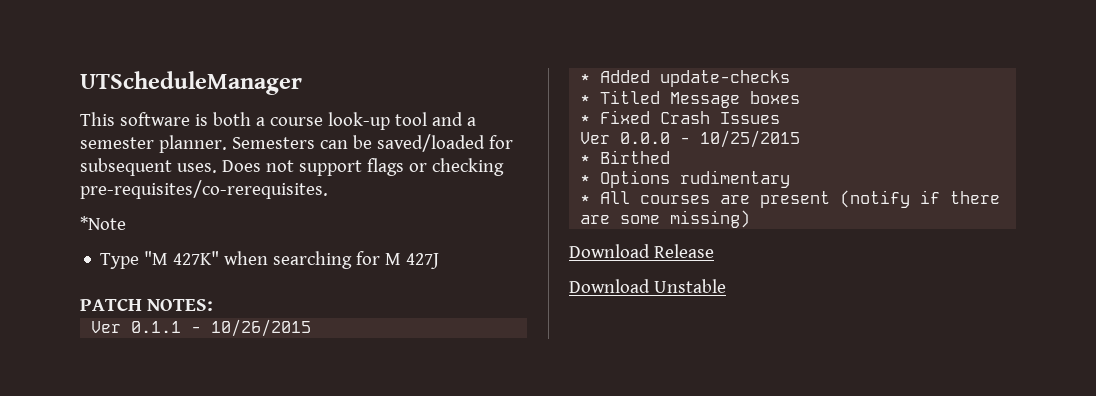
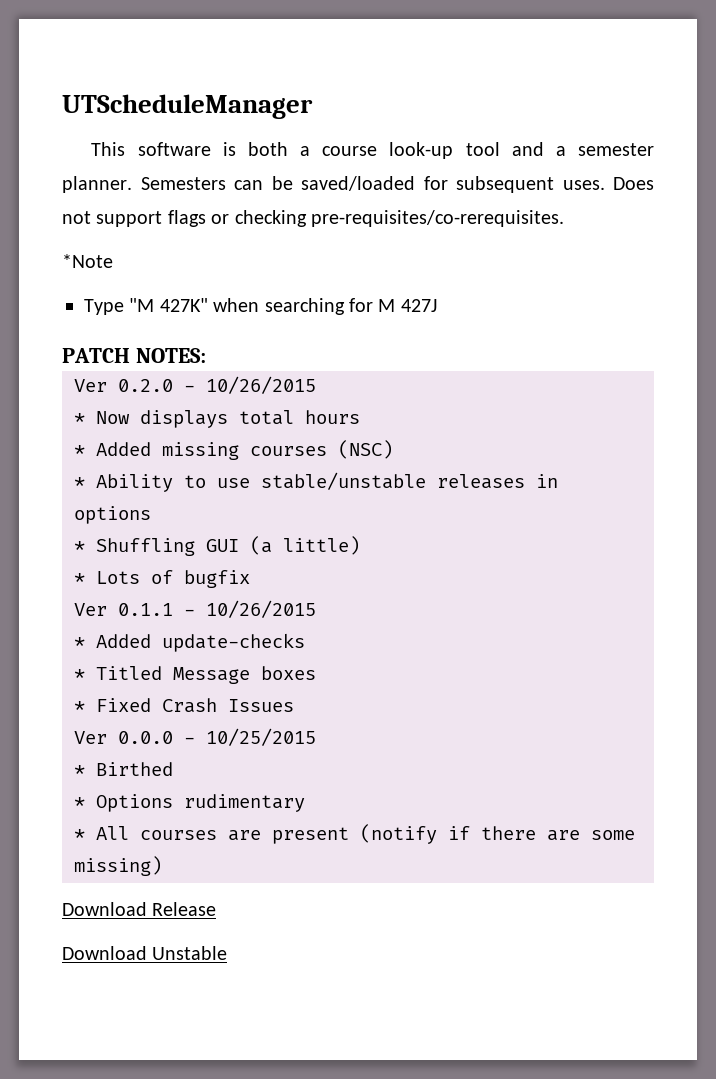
+ Ver 0.2.0 - 10/26/2015
+ * Now displays total hours
+ * Added missing courses (NSC)
+ * Ability to use stable/unstable releases in options
+ * Shuffling GUI (a little)
+ * Lots of bugfix

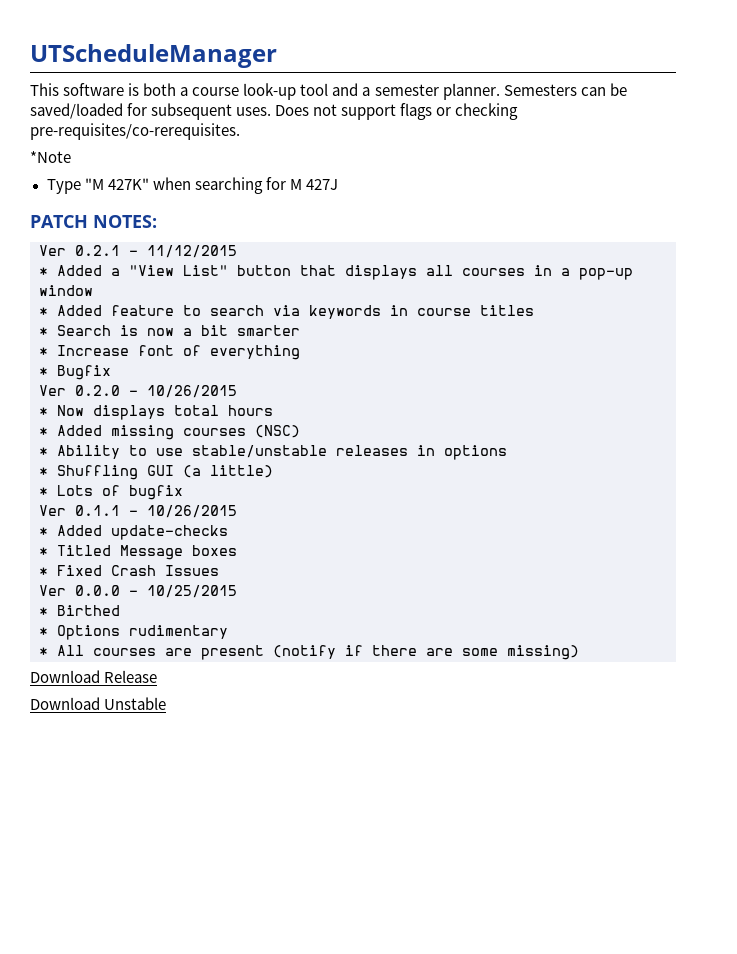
+ Ver 0.2.1 - 11/12/2015
+ * Added a "View List" button that displays all courses in a pop-up window
+ * Added feature to search via keywords in course titles
+ * Search is now a bit smarter
+ * Increase font of everything
+ * Bugfix

